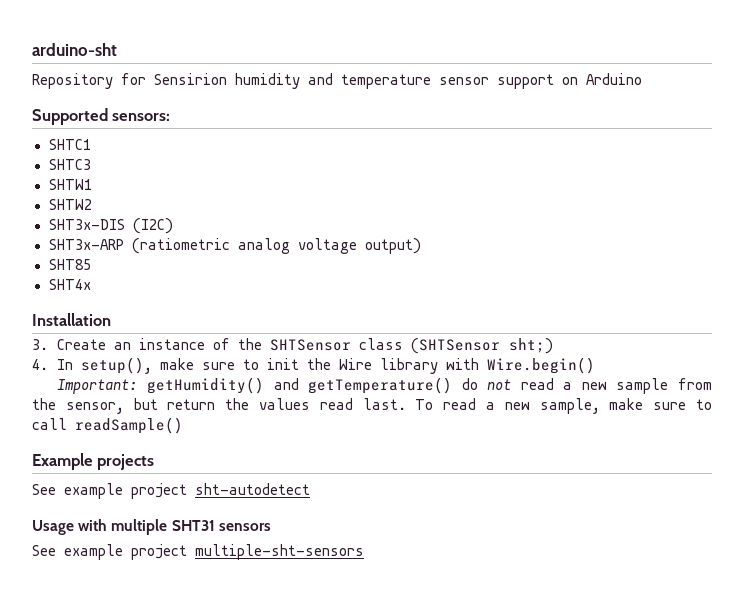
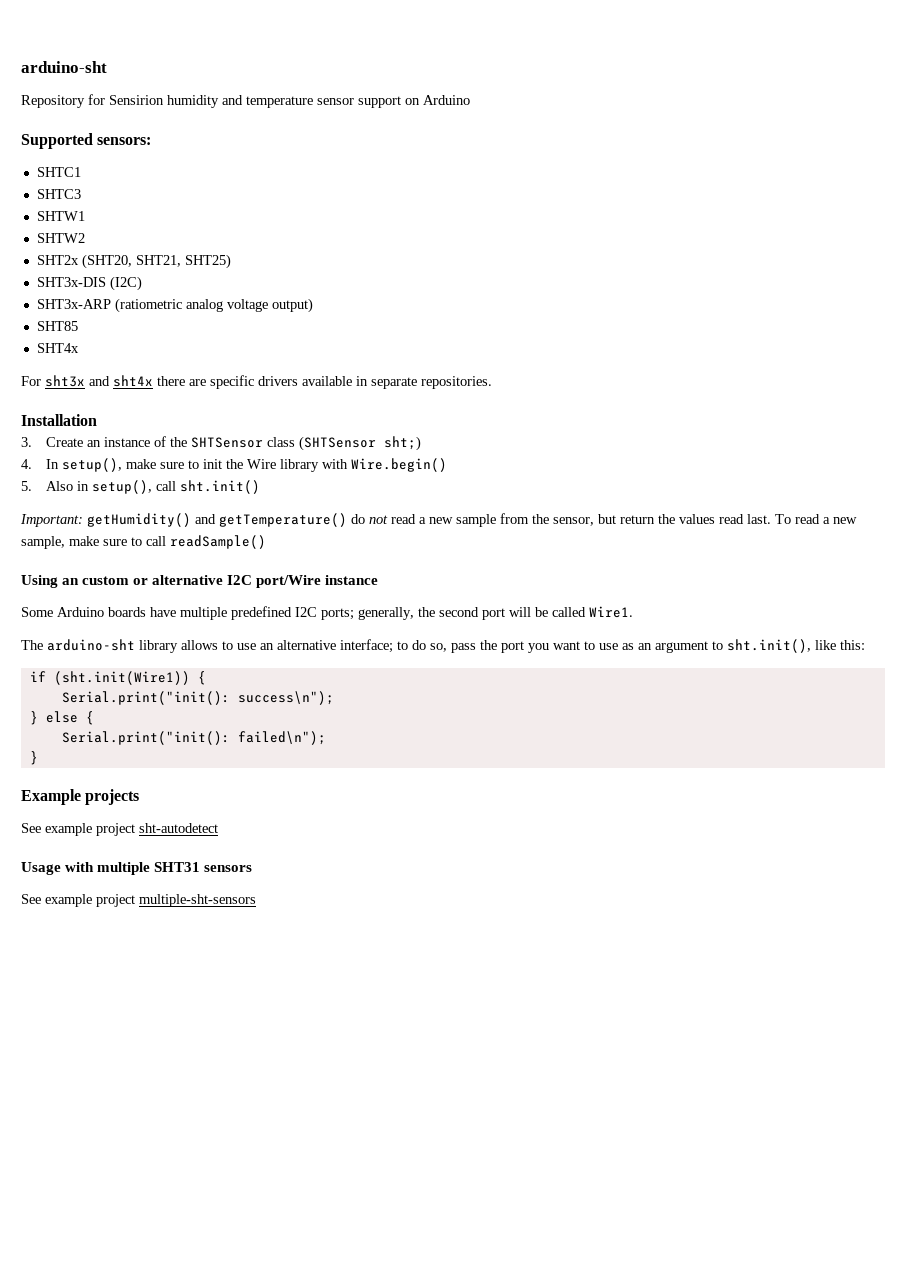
+ SHT2x (SHT20, SHT21, SHT25)
+ For sht3x and sht4x there are specific drivers available in separate repositories.
+ 5. Also in setup(), call sht.init()
+ Using an custom or alternative I2C port/Wire instance
+ Some Arduino boards have multiple predefined I2C ports; generally, the second port will be called Wire1.
+ The arduino-sht library allows to use an alternative interface; to do so, pass the port you want to use as an argument to sht.init(), like this:
+ if (sht.init(Wire1)) {
+ Serial.print("init(): success\n");
+ } else {
+ Serial.print("init(): failed\n");
+ }

